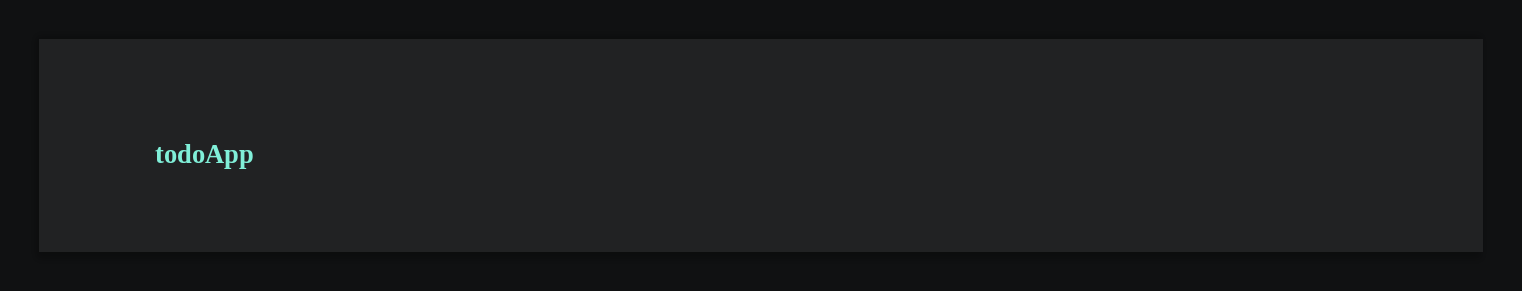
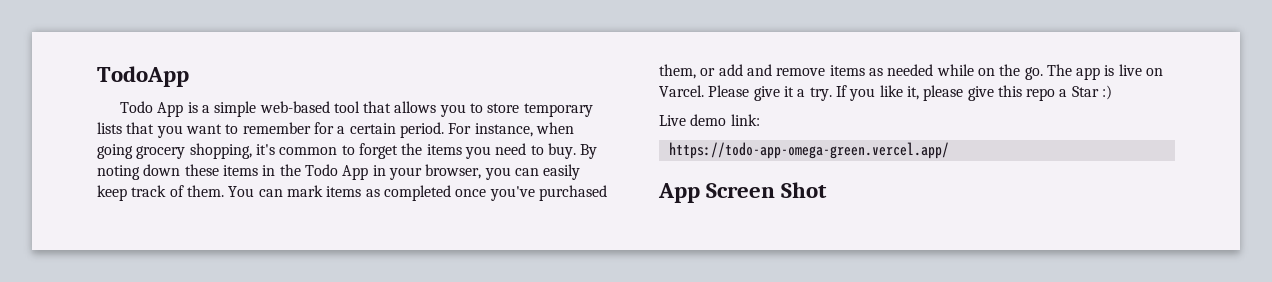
- todoApp
+ TodoApp
+ Todo App is a simple web-based tool that allows you to store temporary lists that you want to remember for a certain period. For instance, when going grocery shopping, it's common to forget the items you need to buy. By noting down these items in the Todo App in your browser, you can easily keep track of them. You can mark items as completed once you've purchased them, or add and remove items as needed while on the go. The app is live on Varcel. Please give it a try. If you like it, please give this repo a Star :)
+ Live demo link:
+ https://todo-app-omega-green.vercel.app/
+ App Screen Shot

